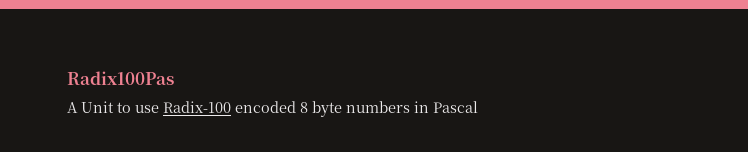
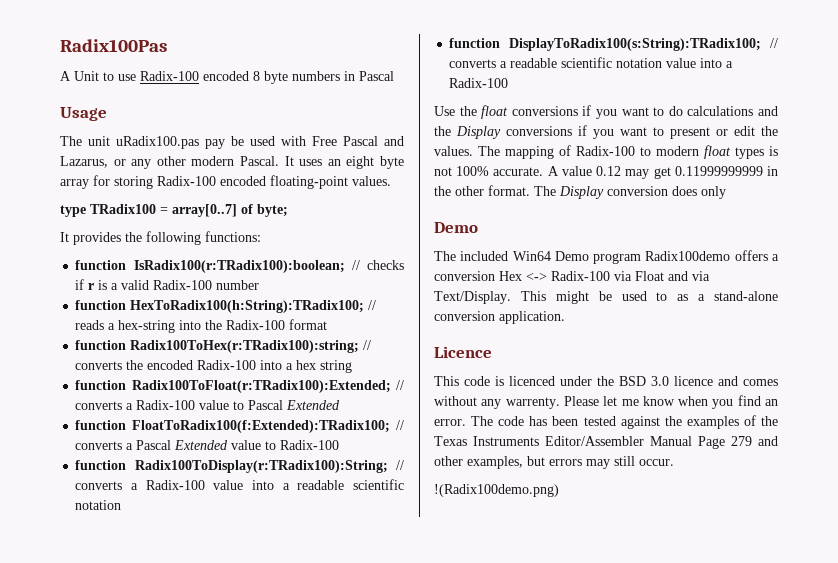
+ Usage
+ The unit uRadix100.pas pay be used with Free Pascal and Lazarus, or any other modern Pascal. It uses an eight byte array for storing Radix-100 encoded floating-point values.
+ type TRadix100 = array[0..7] of byte;
+ It provides the following functions:
+ function IsRadix100(r:TRadix100):boolean; // checks if r is a valid Radix-100 number
+ function HexToRadix100(h:String):TRadix100; // reads a hex-string into the Radix-100 format
+ function Radix100ToHex(r:TRadix100):string; // converts the encoded Radix-100 into a hex string
+ function Radix100ToFloat(r:TRadix100):Extended; // converts a Radix-100 value to Pascal Extended
+ function FloatToRadix100(f:Extended):TRadix100; // converts a Pascal Extended value to Radix-100
+ function Radix100ToDisplay(r:TRadix100):String; // converts a Radix-100 value into a readable scientific notation
+ function DisplayToRadix100(s:String):TRadix100; // converts a readable scientific notation value into a Radix-100
+ Use the float conversions if you want to do calculations and the Display conversions if you want to present or edit the values. The mapping of Radix-100 to modern float types is not 100% accurate. A value 0.12 may get 0.11999999999 in the other format. The Display conversion does only
+ Demo
+ The included Win64 Demo program Radix100demo offers a conversion Hex <-> Radix-100 via Float and via Text/Display. This might be used to as a stand-alone conversion application.
+ Licence
+ This code is licenced under the BSD 3.0 licence and comes without any warrenty. Please let me know when you find an error. The code has been tested against the examples of the Texas Instruments Editor/Assembler Manual Page 279 and other examples, but errors may still occur.
+ !(Radix100demo.png)

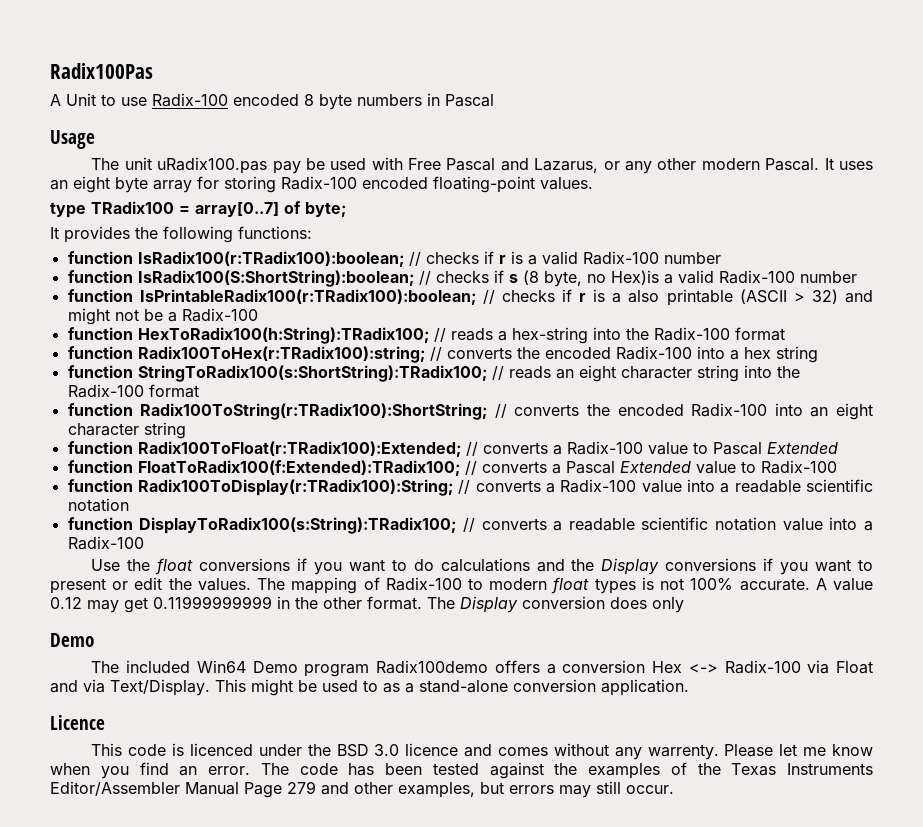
+ function IsRadix100(S:ShortString):boolean; // checks if s (8 byte, no Hex)is a valid Radix-100 number
+ function IsPrintableRadix100(r:TRadix100):boolean; // checks if r is a also printable (ASCII > 32) and might not be a Radix-100
+ function StringToRadix100(s:ShortString):TRadix100; // reads an eight character string into the Radix-100 format
+ function Radix100ToString(r:TRadix100):ShortString; // converts the encoded Radix-100 into an eight character string
- !(Radix100demo.png)

